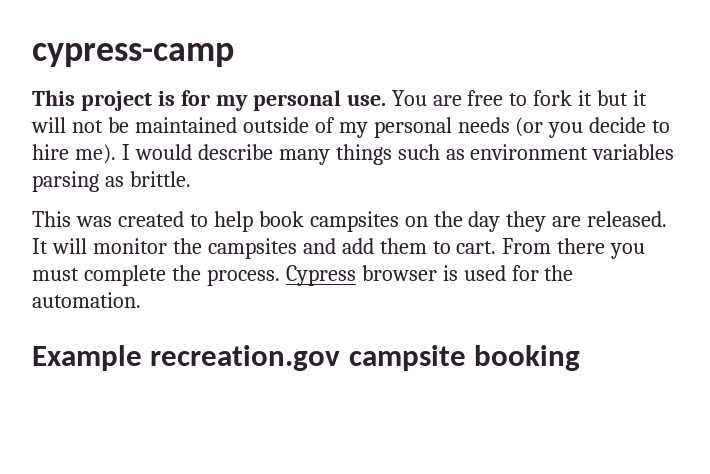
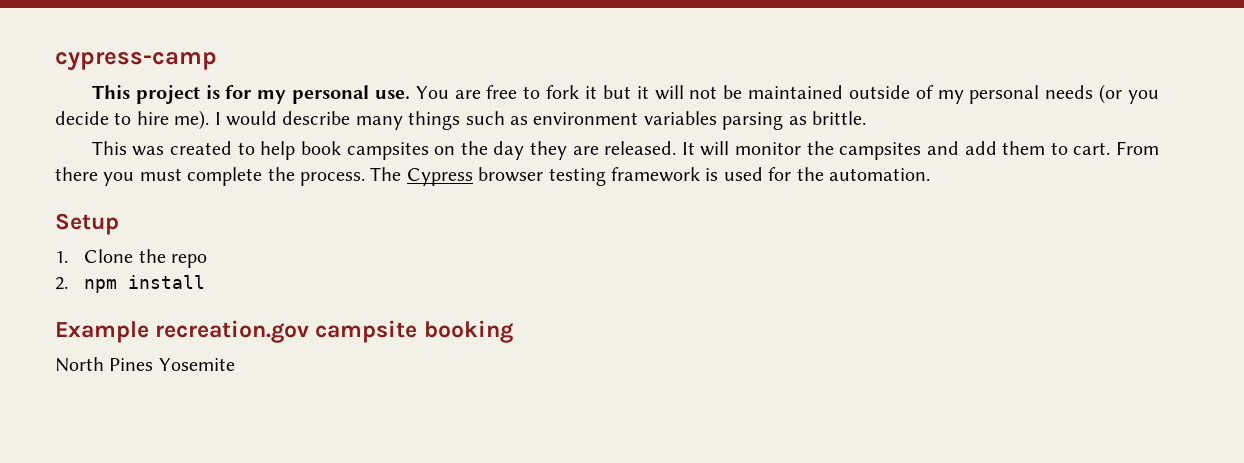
- Cypress browser is used for the automation.
+ The Cypress browser testing framework is used for the automation.
+ Setup
+ 1. Clone the repo
+ 2. npm install
+ North Pines Yosemite

